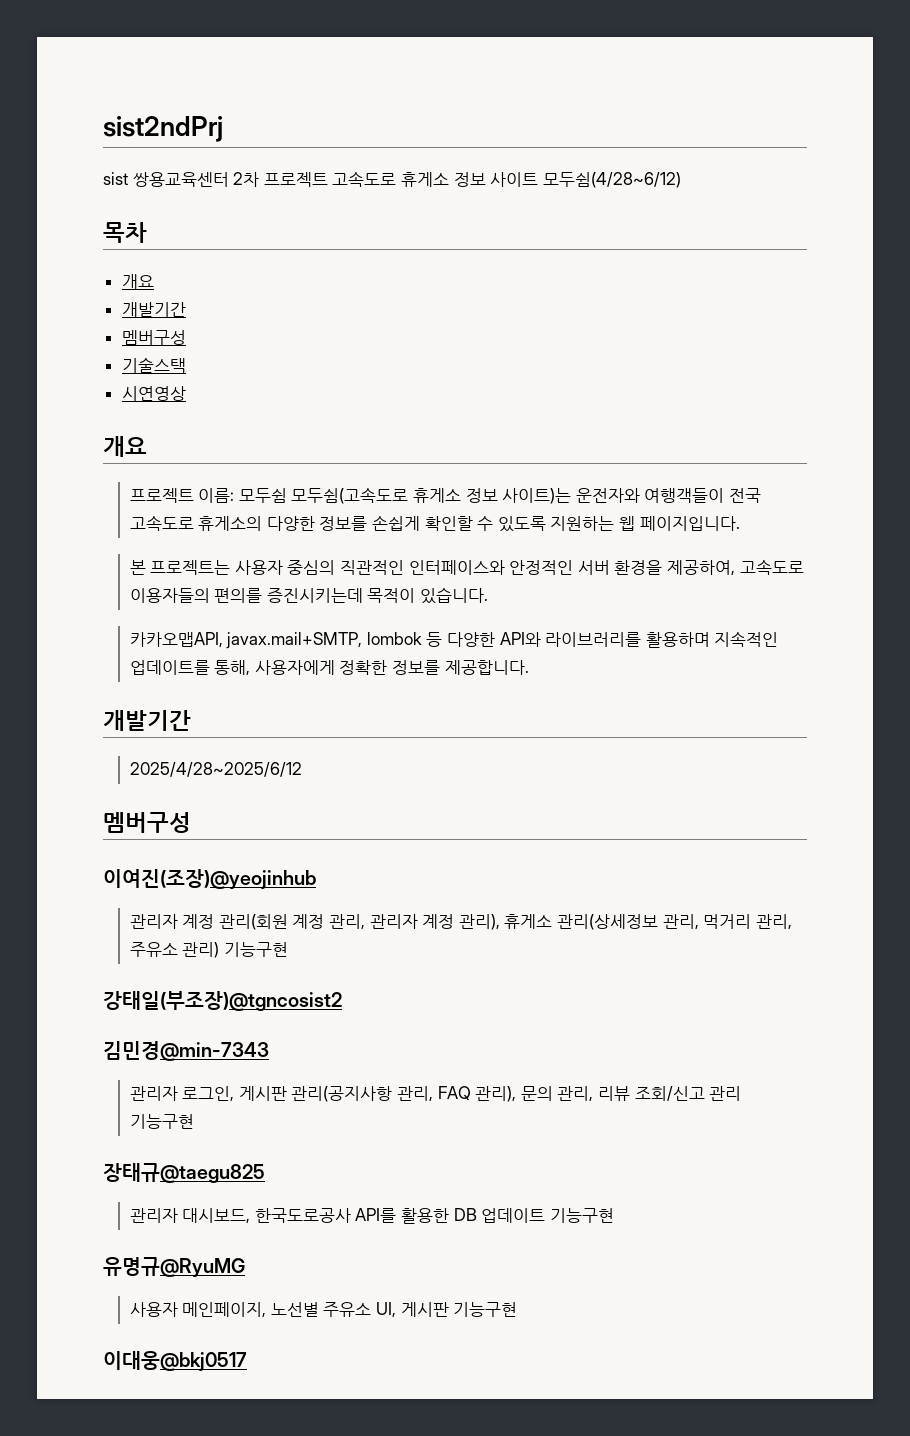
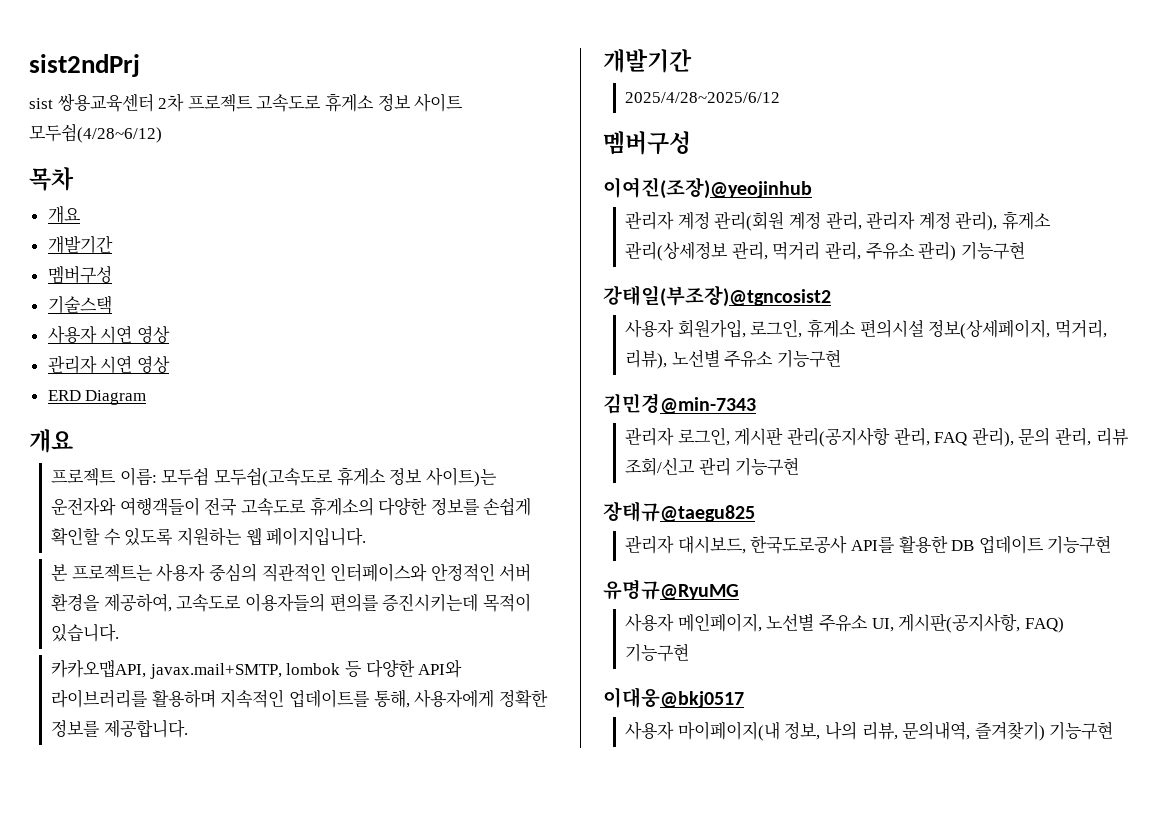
- 시연영상
+ 사용자 시연 영상
+ 관리자 시연 영상
+ ERD Diagram
+ 사용자 회원가입, 로그인, 휴게소 편의시설 정보(상세페이지, 먹거리, 리뷰), 노선별 주유소 기능구현
- 사용자 메인페이지, 노선별 주유소 UI, 게시판 기능구현
+ 사용자 메인페이지, 노선별 주유소 UI, 게시판(공지사항, FAQ) 기능구현
+ 사용자 마이페이지(내 정보, 나의 리뷰, 문의내역, 즐겨찾기) 기능구현

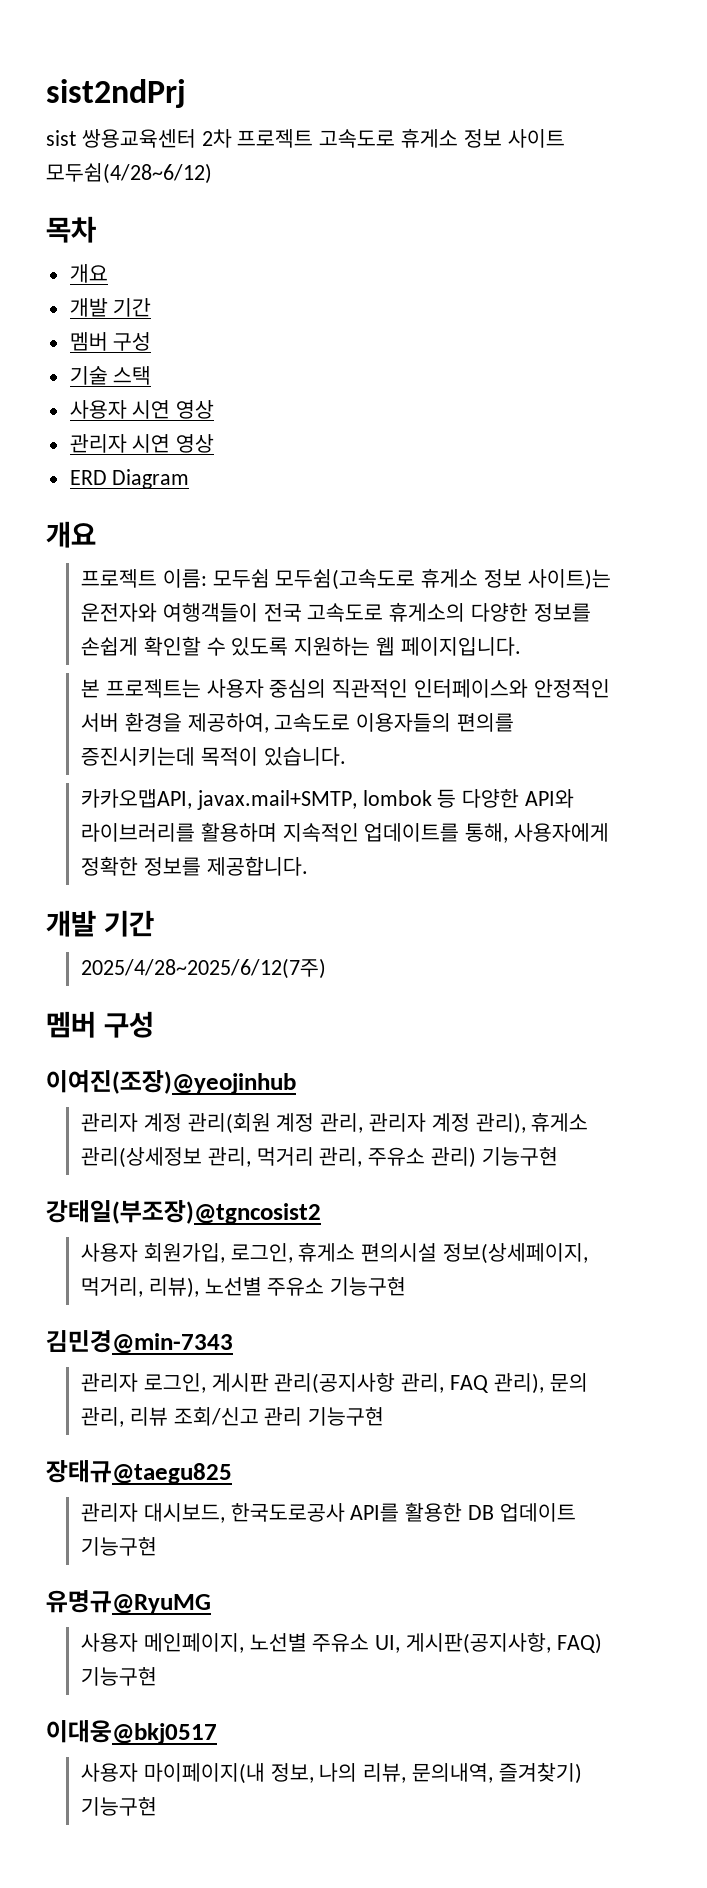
  목차
  개요
- 개발기간
- 멤버구성
- 기술스택
+ 개발 기간
+ 멤버 구성
+ 기술 스택
  카카오맵API, javax.mail+SMTP, lombok 등 다양한 API와 라이브러리를 활용하며 지속적인 업데이트를 통해, 사용자에게 정확한 정보를 제공합니다.
- 개발기간
- 2025/4/28~2025/6/12
- 멤버구성
+ 개발 기간
+ 2025/4/28~2025/6/12(7주)
+ 멤버 구성

